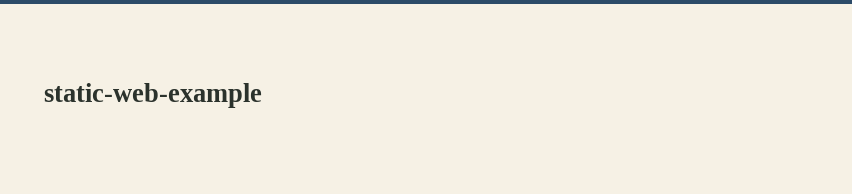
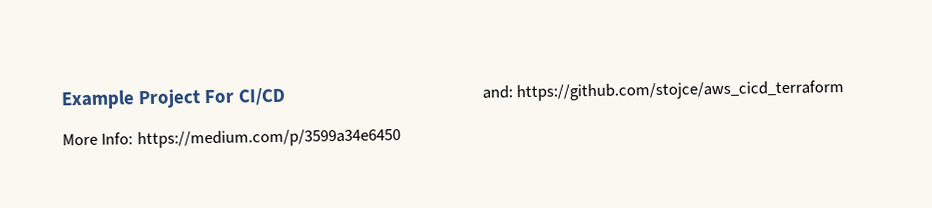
- static-web-example
+ Example Project For CI/CD
+ More Info: https://medium.com/p/3599a34e6450
+ and: https://github.com/stojce/aws_cicd_terraform

